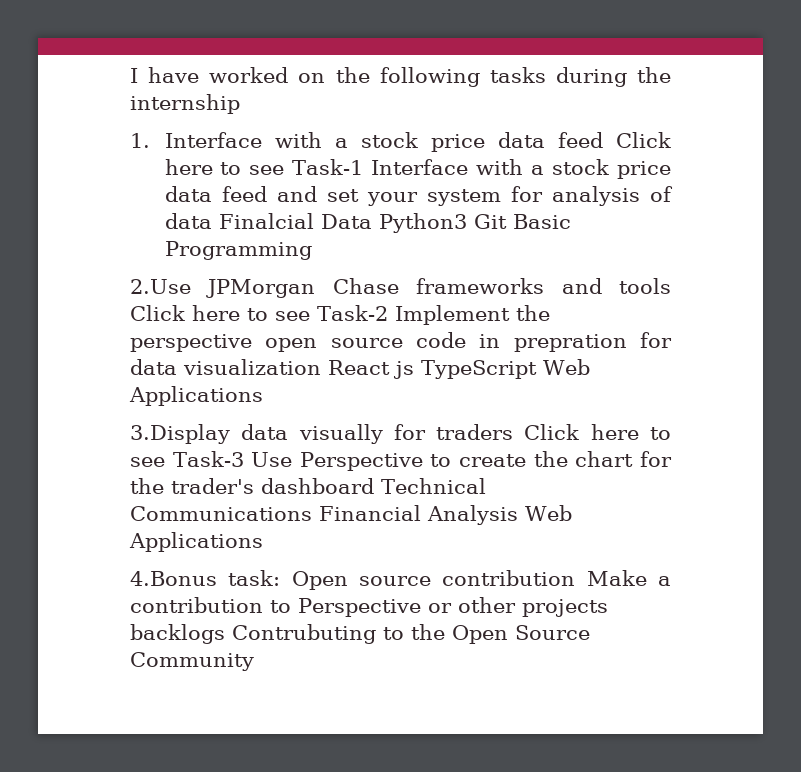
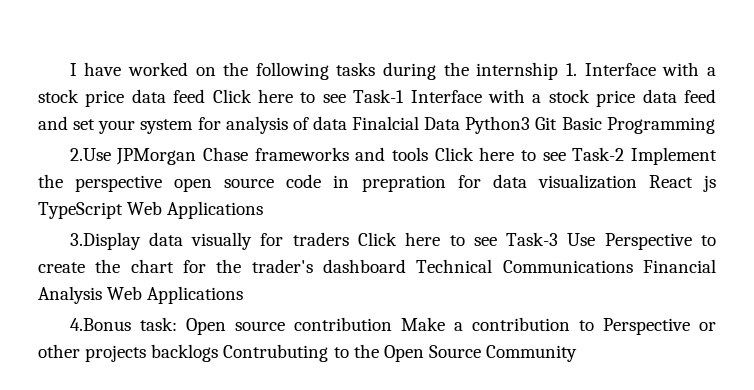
- I have worked on the following tasks during the internship
- 1. Interface with a stock price data feed Click here to see Task-1 Interface with a stock price data feed and set your system for analysis of data Finalcial Data Python3 Git Basic Programming
+ I have worked on the following tasks during the internship 1. Interface with a stock price data feed Click here to see Task-1 Interface with a stock price data feed and set your system for analysis of data Finalcial Data Python3 Git Basic Programming

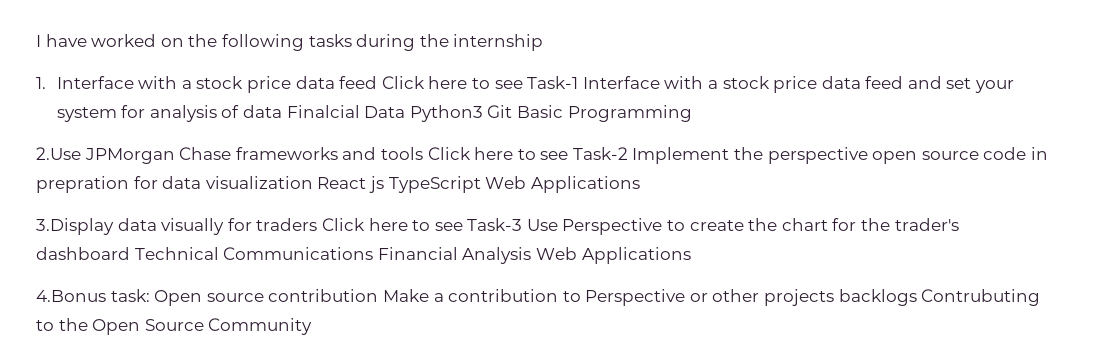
- I have worked on the following tasks during the internship 1. Interface with a stock price data feed Click here to see Task-1 Interface with a stock price data feed and set your system for analysis of data Finalcial Data Python3 Git Basic Programming
+ I have worked on the following tasks during the internship
+ 1. Interface with a stock price data feed Click here to see Task-1 Interface with a stock price data feed and set your system for analysis of data Finalcial Data Python3 Git Basic Programming

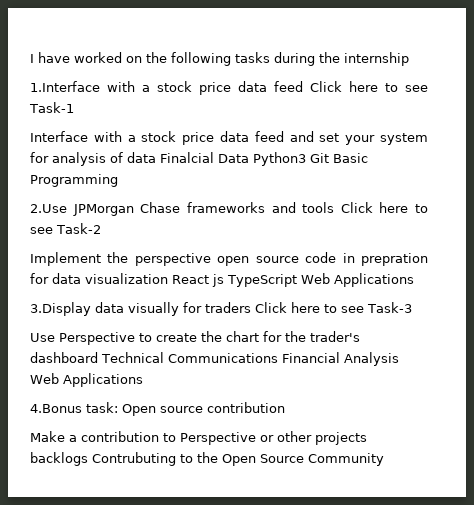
- 1. Interface with a stock price data feed Click here to see Task-1 Interface with a stock price data feed and set your system for analysis of data Finalcial Data Python3 Git Basic Programming
+ 1.Interface with a stock price data feed Click here to see Task-1
+ Interface with a stock price data feed and set your system for analysis of data Finalcial Data Python3 Git Basic Programming
- 2.Use JPMorgan Chase frameworks and tools Click here to see Task-2 Implement the perspective open source code in prepration for data visualization React js TypeScript Web Applications
+ 2.Use JPMorgan Chase frameworks and tools Click here to see Task-2
+ Implement the perspective open source code in prepration for data visualization React js TypeScript Web Applications
- 3.Display data visually for traders Click here to see Task-3 Use Perspective to create the chart for the trader's dashboard Technical Communications Financial Analysis Web Applications
+ 3.Display data visually for traders Click here to see Task-3
+ Use Perspective to create the chart for the trader's dashboard Technical Communications Financial Analysis Web Applications
- 4.Bonus task: Open source contribution Make a contribution to Perspective or other projects backlogs Contrubuting to the Open Source Community
+ 4.Bonus task: Open source contribution
+ Make a contribution to Perspective or other projects backlogs Contrubuting to the Open Source Community

